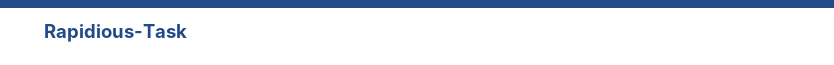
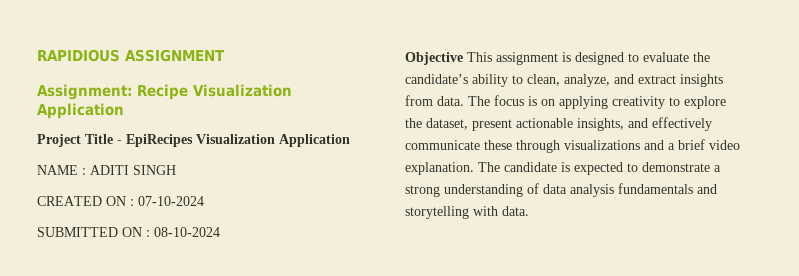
- Rapidious-Task
+ RAPIDIOUS ASSIGNMENT
+ Assignment: Recipe Visualization Application
+ Project Title - EpiRecipes Visualization Application
+ NAME : ADITI SINGH
+ CREATED ON : 07-10-2024
+ SUBMITTED ON : 08-10-2024
+ Objective This assignment is designed to evaluate the candidate’s ability to clean, analyze, and extract insights from data. The focus is on applying creativity to explore the dataset, present actionable insights, and effectively communicate these through visualizations and a brief video explanation. The candidate is expected to demonstrate a strong understanding of data analysis fundamentals and storytelling with data.

